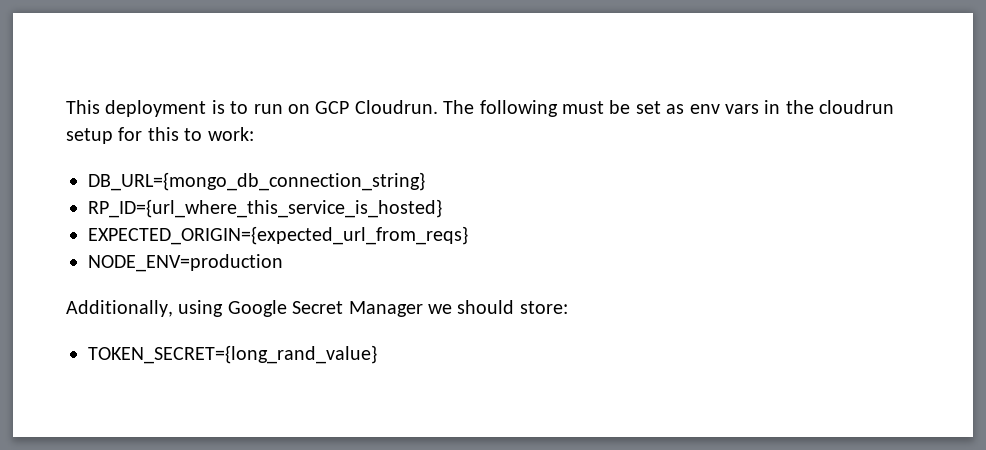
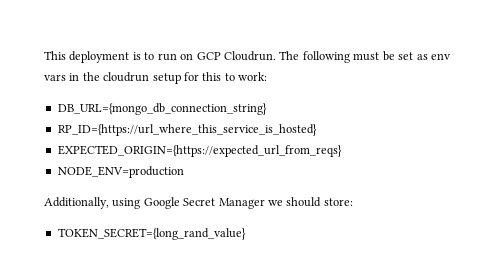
- RP_ID={url_where_this_service_is_hosted}
- EXPECTED_ORIGIN={expected_url_from_reqs}
+ RP_ID={https://url_where_this_service_is_hosted}
+ EXPECTED_ORIGIN={https://expected_url_from_reqs}

